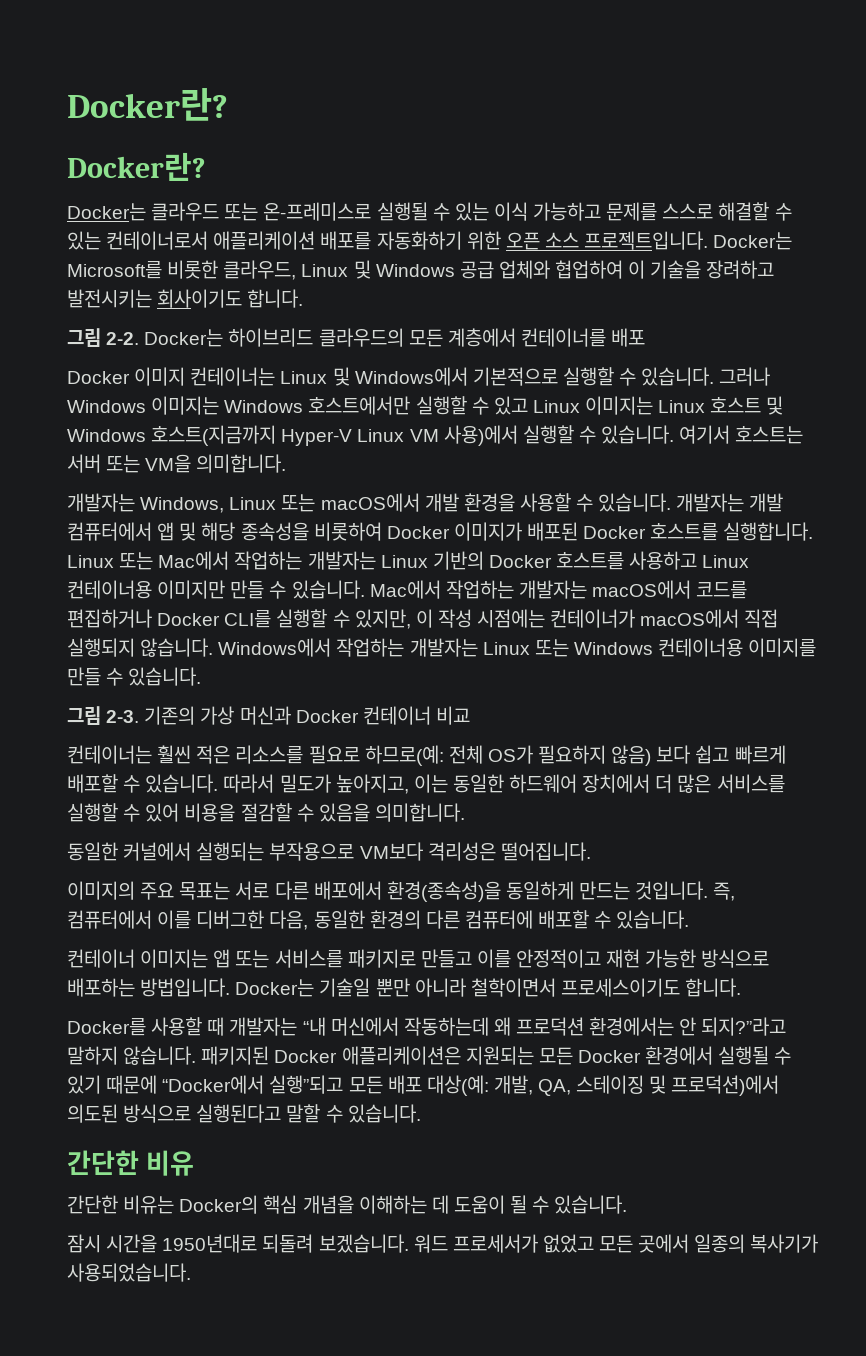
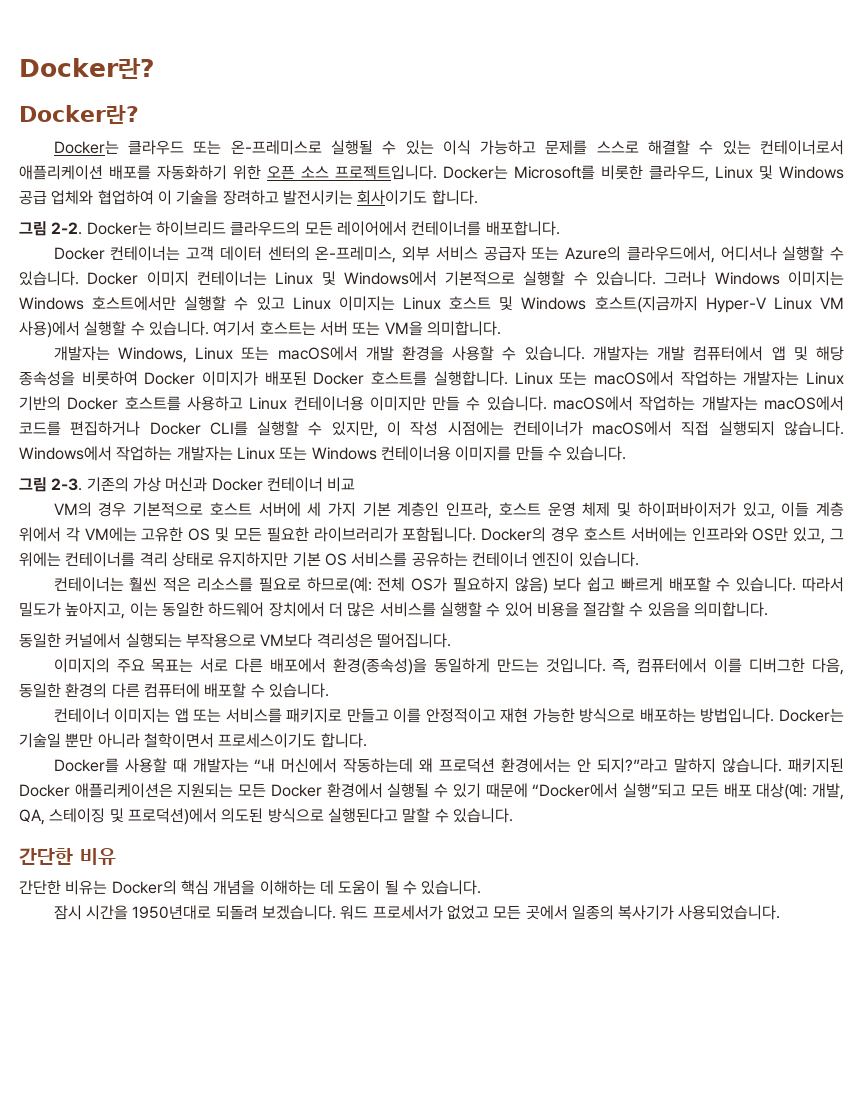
- Docker는 하이브리드 클라우드의 모든 계층에서 컨테이너를 배포
- Docker 이미지 컨테이너는 Linux 및 Windows에서 기본적으로 실행할 수 있습니다.
+ Docker는 하이브리드 클라우드의 모든 레이어에서 컨테이너를 배포합니다.
+ Docker 컨테이너는 고객 데이터 센터의 온-프레미스, 외부 서비스 공급자 또는 Azure의 클라우드에서, 어디서나 실행할 수 있습니다. Docker 이미지 컨테이너는 Linux 및 Windows에서 기본적으로 실행할 수 있습니다.
- Linux 또는 Mac에서 작업하는 개발자는 Linux 기반의 Docker 호스트를 사용하고 Linux 컨테이너용 이미지만 만들 수 있습니다. Mac에서 작업하는 개발자는 macOS에서 코드를 편집하거나 Docker CLI를 실행할 수 있지만, 이 작성 시점에는 컨테이너가 macOS에서 직접 실행되지 않습니다.
+ Linux 또는 macOS에서 작업하는 개발자는 Linux 기반의 Docker 호스트를 사용하고 Linux 컨테이너용 이미지만 만들 수 있습니다. macOS에서 작업하는 개발자는 macOS에서 코드를 편집하거나 Docker CLI를 실행할 수 있지만, 이 작성 시점에는 컨테이너가 macOS에서 직접 실행되지 않습니다.
+ VM의 경우 기본적으로 호스트 서버에 세 가지 기본 계층인 인프라, 호스트 운영 체제 및 하이퍼바이저가 있고, 이들 계층 위에서 각 VM에는 고유한 OS 및 모든 필요한 라이브러리가 포함됩니다. Docker의 경우 호스트 서버에는 인프라와 OS만 있고, 그 위에는 컨테이너를 격리 상태로 유지하지만 기본 OS 서비스를 공유하는 컨테이너 엔진이 있습니다.

